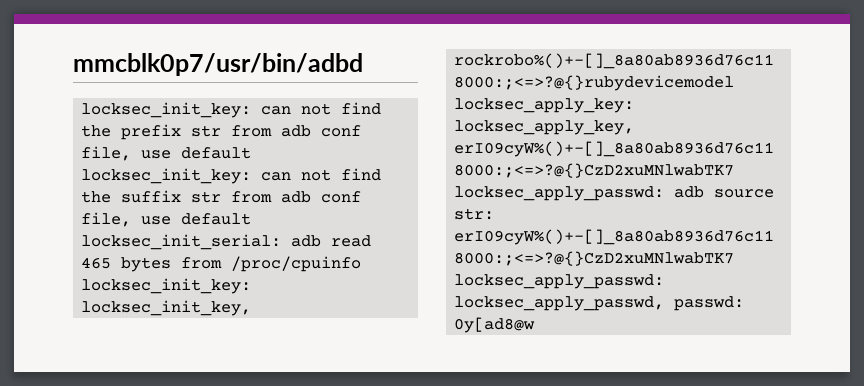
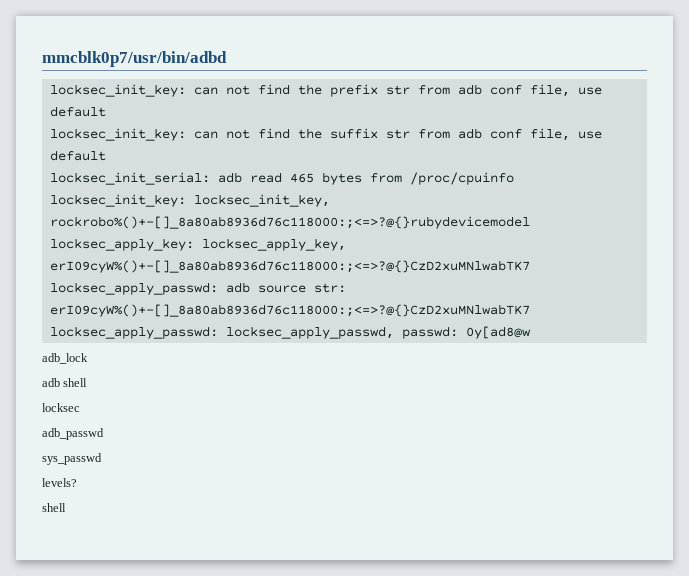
+ adb_lock
+ adb shell
+ locksec
+ adb_passwd
+ sys_passwd
+ levels?
+ shell

